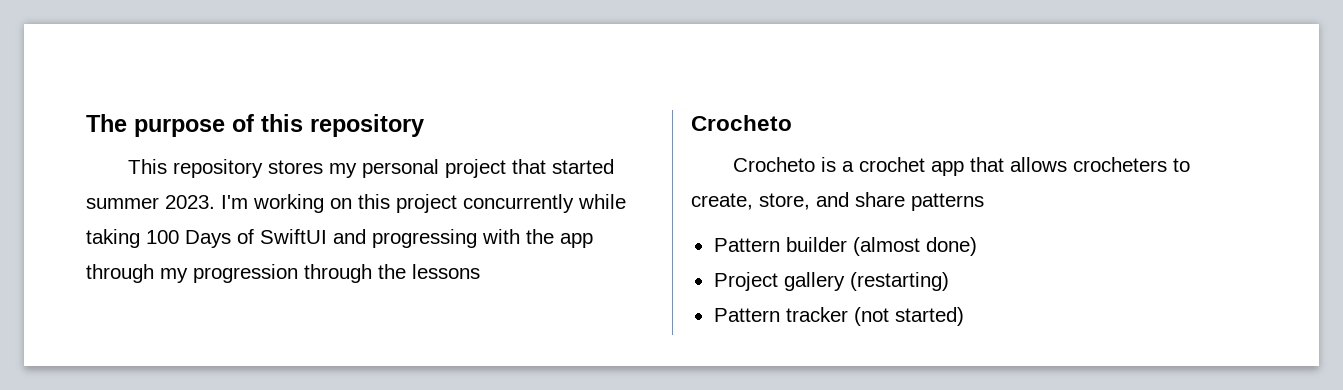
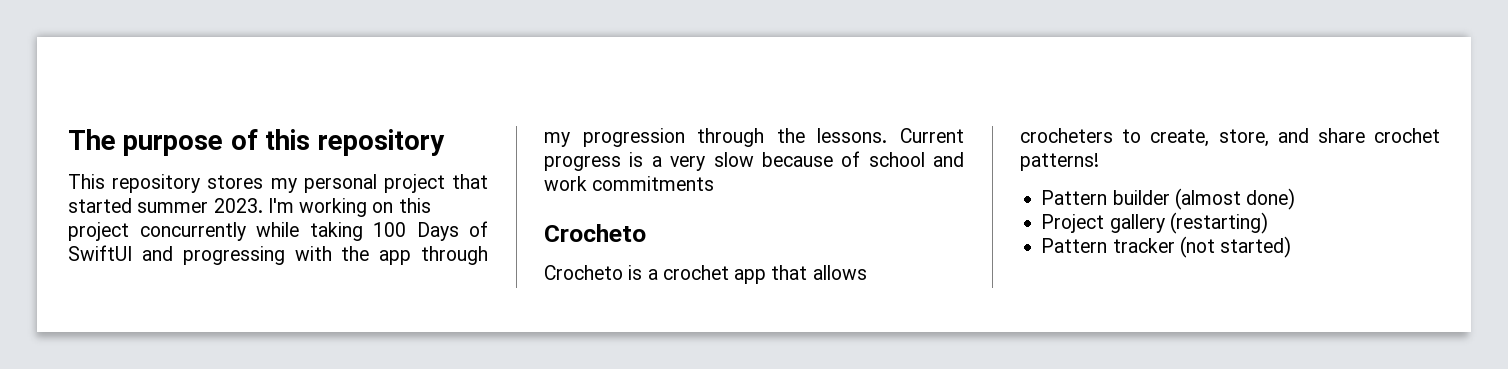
- I'm working on this project concurrently while taking 100 Days of SwiftUI and progressing with the app through my progression through the lessons
+ I'm working on this project concurrently while taking 100 Days of SwiftUI and progressing with the app through my progression through the lessons. Current progress is a very slow because of school and work commitments
- Crocheto is a crochet app that allows crocheters to create, store, and share patterns
+ Crocheto is a crochet app that allows crocheters to create, store, and share crochet patterns!

